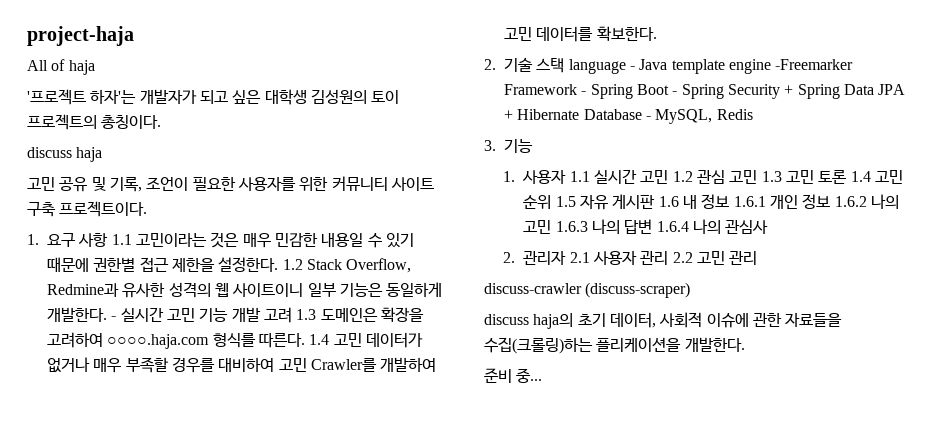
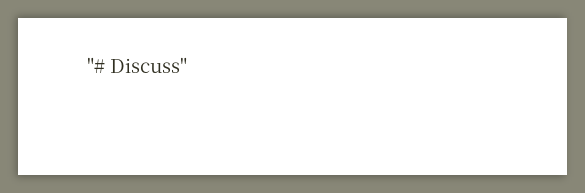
- project-haja
- All of haja
- '프로젝트 하자'는 개발자가 되고 싶은 대학생 김성원의 토이 프로젝트의 총칭이다.
- discuss haja
- 고민 공유 및 기록, 조언이 필요한 사용자를 위한 커뮤니티 사이트 구축 프로젝트이다.
- 1. 요구 사항 1.1 고민이라는 것은 매우 민감한 내용일 수 있기 때문에 권한별 접근 제한을 설정한다. 1.2 Stack Overflow, Redmine과 유사한 성격의 웹 사이트이니 일부 기능은 동일하게 개발한다. - 실시간 고민 기능 개발 고려 1.3 도메인은 확장을 고려하여 ○○○○.haja.com 형식를 따른다. 1.4 고민 데이터가 없거나 매우 부족할 경우를 대비하여 고민 Crawler를 개발하여 고민 데이터를 확보한다.
- 2. 기술 스택 language - Java template engine -Freemarker Framework - Spring Boot - Spring Security + Spring Data JPA + Hibernate Database - MySQL, Redis
- 3. 기능
- 1. 사용자 1.1 실시간 고민 1.2 관심 고민 1.3 고민 토론 1.4 고민 순위 1.5 자유 게시판 1.6 내 정보 1.6.1 개인 정보 1.6.2 나의 고민 1.6.3 나의 답변 1.6.4 나의 관심사
- 2. 관리자 2.1 사용자 관리 2.2 고민 관리
- discuss-crawler (discuss-scraper)
- discuss haja의 초기 데이터, 사회적 이슈에 관한 자료들을 수집(크롤링)하는 플리케이션을 개발한다.
- 준비 중...
+ "# Discuss"

